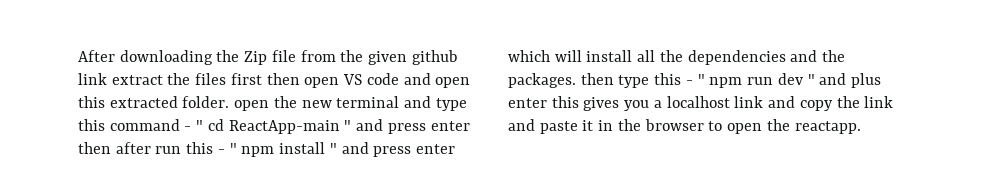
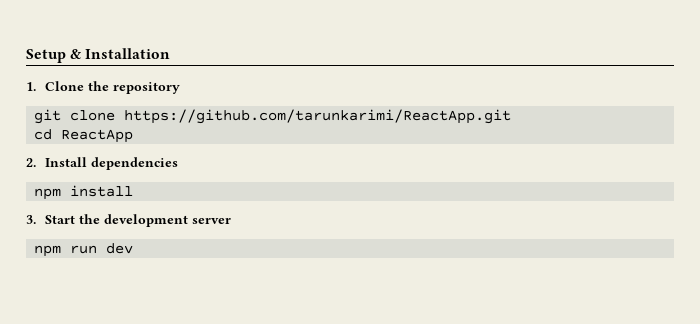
- After downloading the Zip file from the given github link extract the files first then open VS code and open this extracted folder. open the new terminal and type this command - " cd ReactApp-main " and press enter then after run this - " npm install " and press enter which will install all the dependencies and the packages. then type this - " npm run dev " and plus enter this gives you a localhost link and copy the link and paste it in the browser to open the reactapp.
+ Setup & Installation
+ 1. Clone the repository
+ git clone https://github.com/tarunkarimi/ReactApp.git
+ cd ReactApp
+ 2. Install dependencies
+ npm install
+ 3. Start the development server
+ npm run dev

